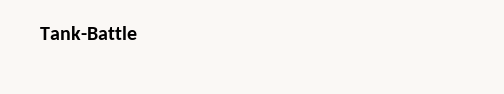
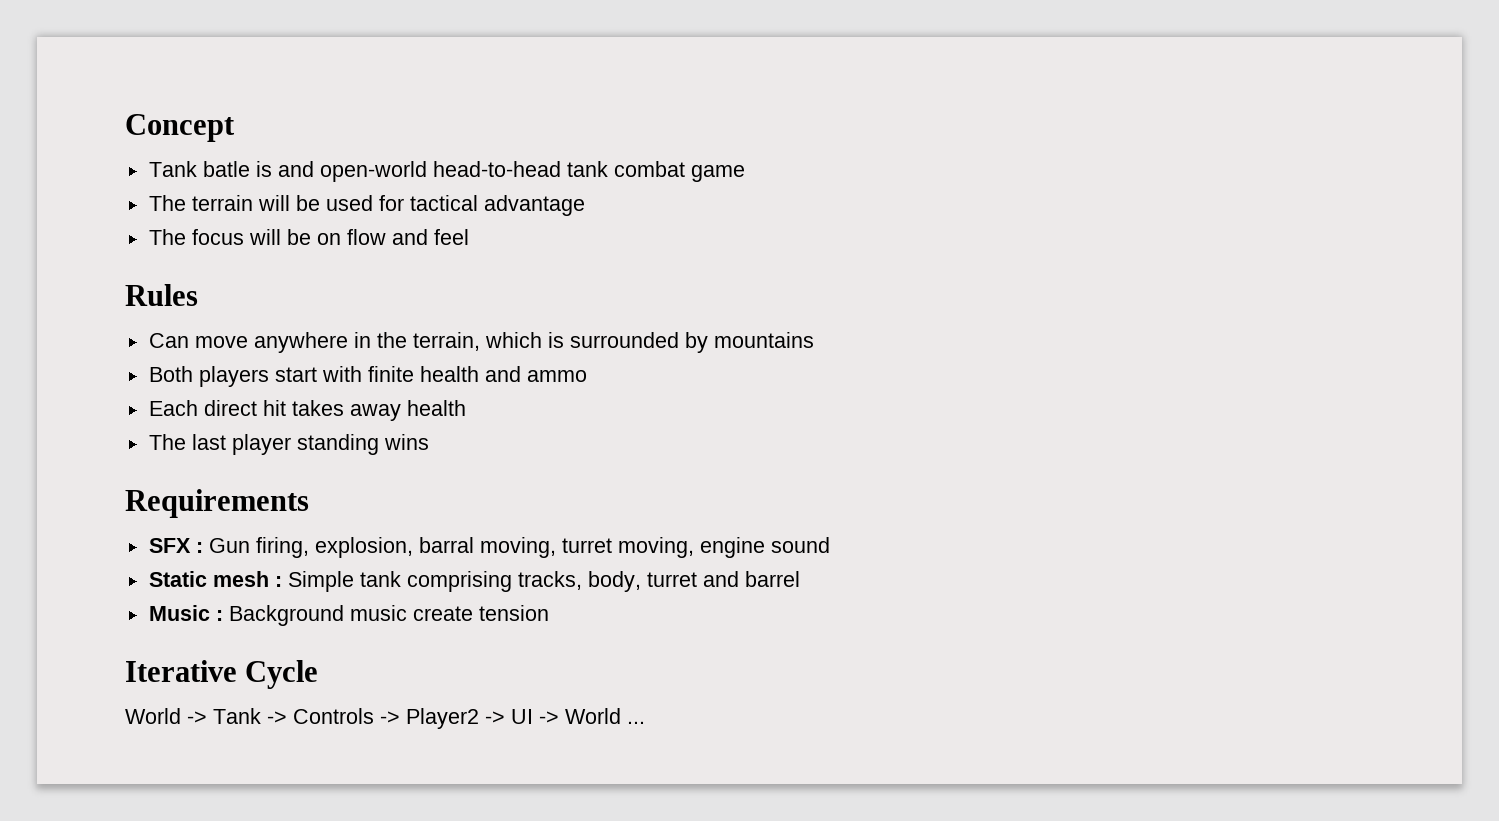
- Tank-Battle
+ Concept
+ Tank batle is and open-world head-to-head tank combat game
+ The terrain will be used for tactical advantage
+ The focus will be on flow and feel
+ Rules
+ Can move anywhere in the terrain, which is surrounded by mountains
+ Both players start with finite health and ammo
+ Each direct hit takes away health
+ The last player standing wins
+ Requirements
+ SFX : Gun firing, explosion, barral moving, turret moving, engine sound
+ Static mesh : Simple tank comprising tracks, body, turret and barrel
+ Music : Background music create tension
+ Iterative Cycle
+ World -> Tank -> Controls -> Player2 -> UI -> World ...

